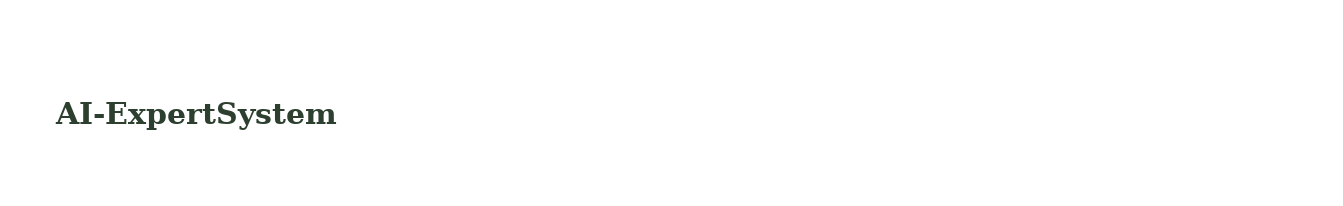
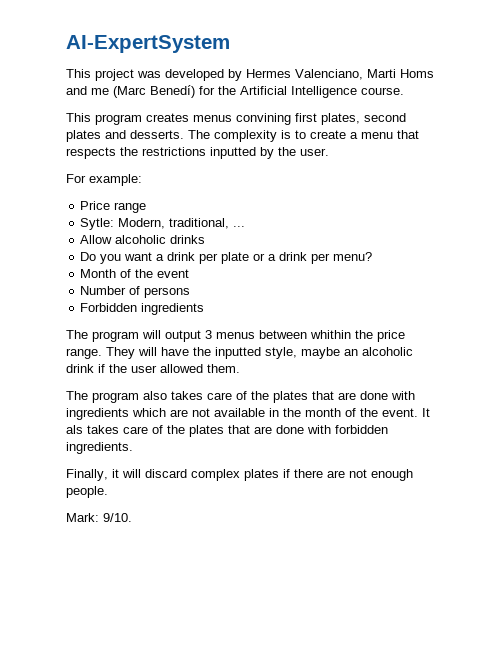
+ This project was developed by Hermes Valenciano, Marti Homs and me (Marc Benedí) for the Artificial Intelligence course.
+ This program creates menus convining first plates, second plates and desserts. The complexity is to create a menu that respects the restrictions inputted by the user.
+ For example:
+ Price range
+ Sytle: Modern, traditional, ...
+ Allow alcoholic drinks
+ Do you want a drink per plate or a drink per menu?
+ Month of the event
+ Number of persons
+ Forbidden ingredients
+ The program will output 3 menus between whithin the price range. They will have the inputted style, maybe an alcoholic drink if the user allowed them.
+ The program also takes care of the plates that are done with ingredients which are not available in the month of the event. It als takes care of the plates that are done with forbidden ingredients.
+ Finally, it will discard complex plates if there are not enough people.
+ Mark: 9/10.

